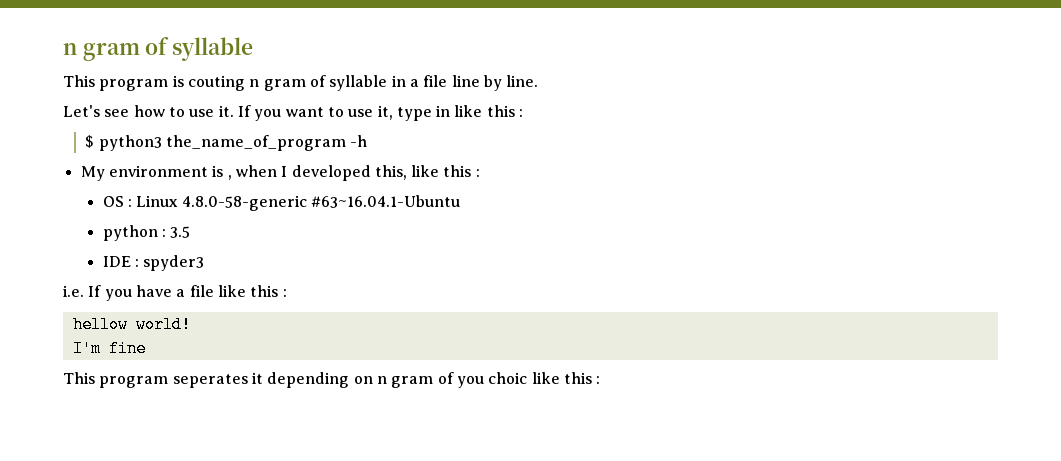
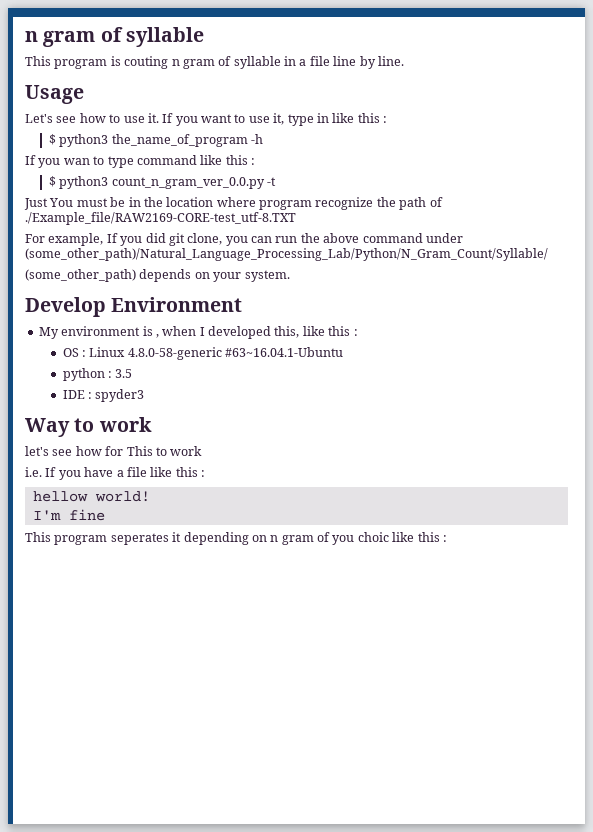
+ Usage
+ If you wan to type command like this :
+ $ python3 count_n_gram_ver_0.0.py -t
+ Just You must be in the location where program recognize the path of ./Example_file/RAW2169-CORE-test_utf-8.TXT
+ For example, If you did git clone, you can run the above command under (some_other_path)/Natural_Language_Processing_Lab/Python/N_Gram_Count/Syllable/
+ (some_other_path) depends on your system.
+ Develop Environment
+ Way to work
+ let's see how for This to work

